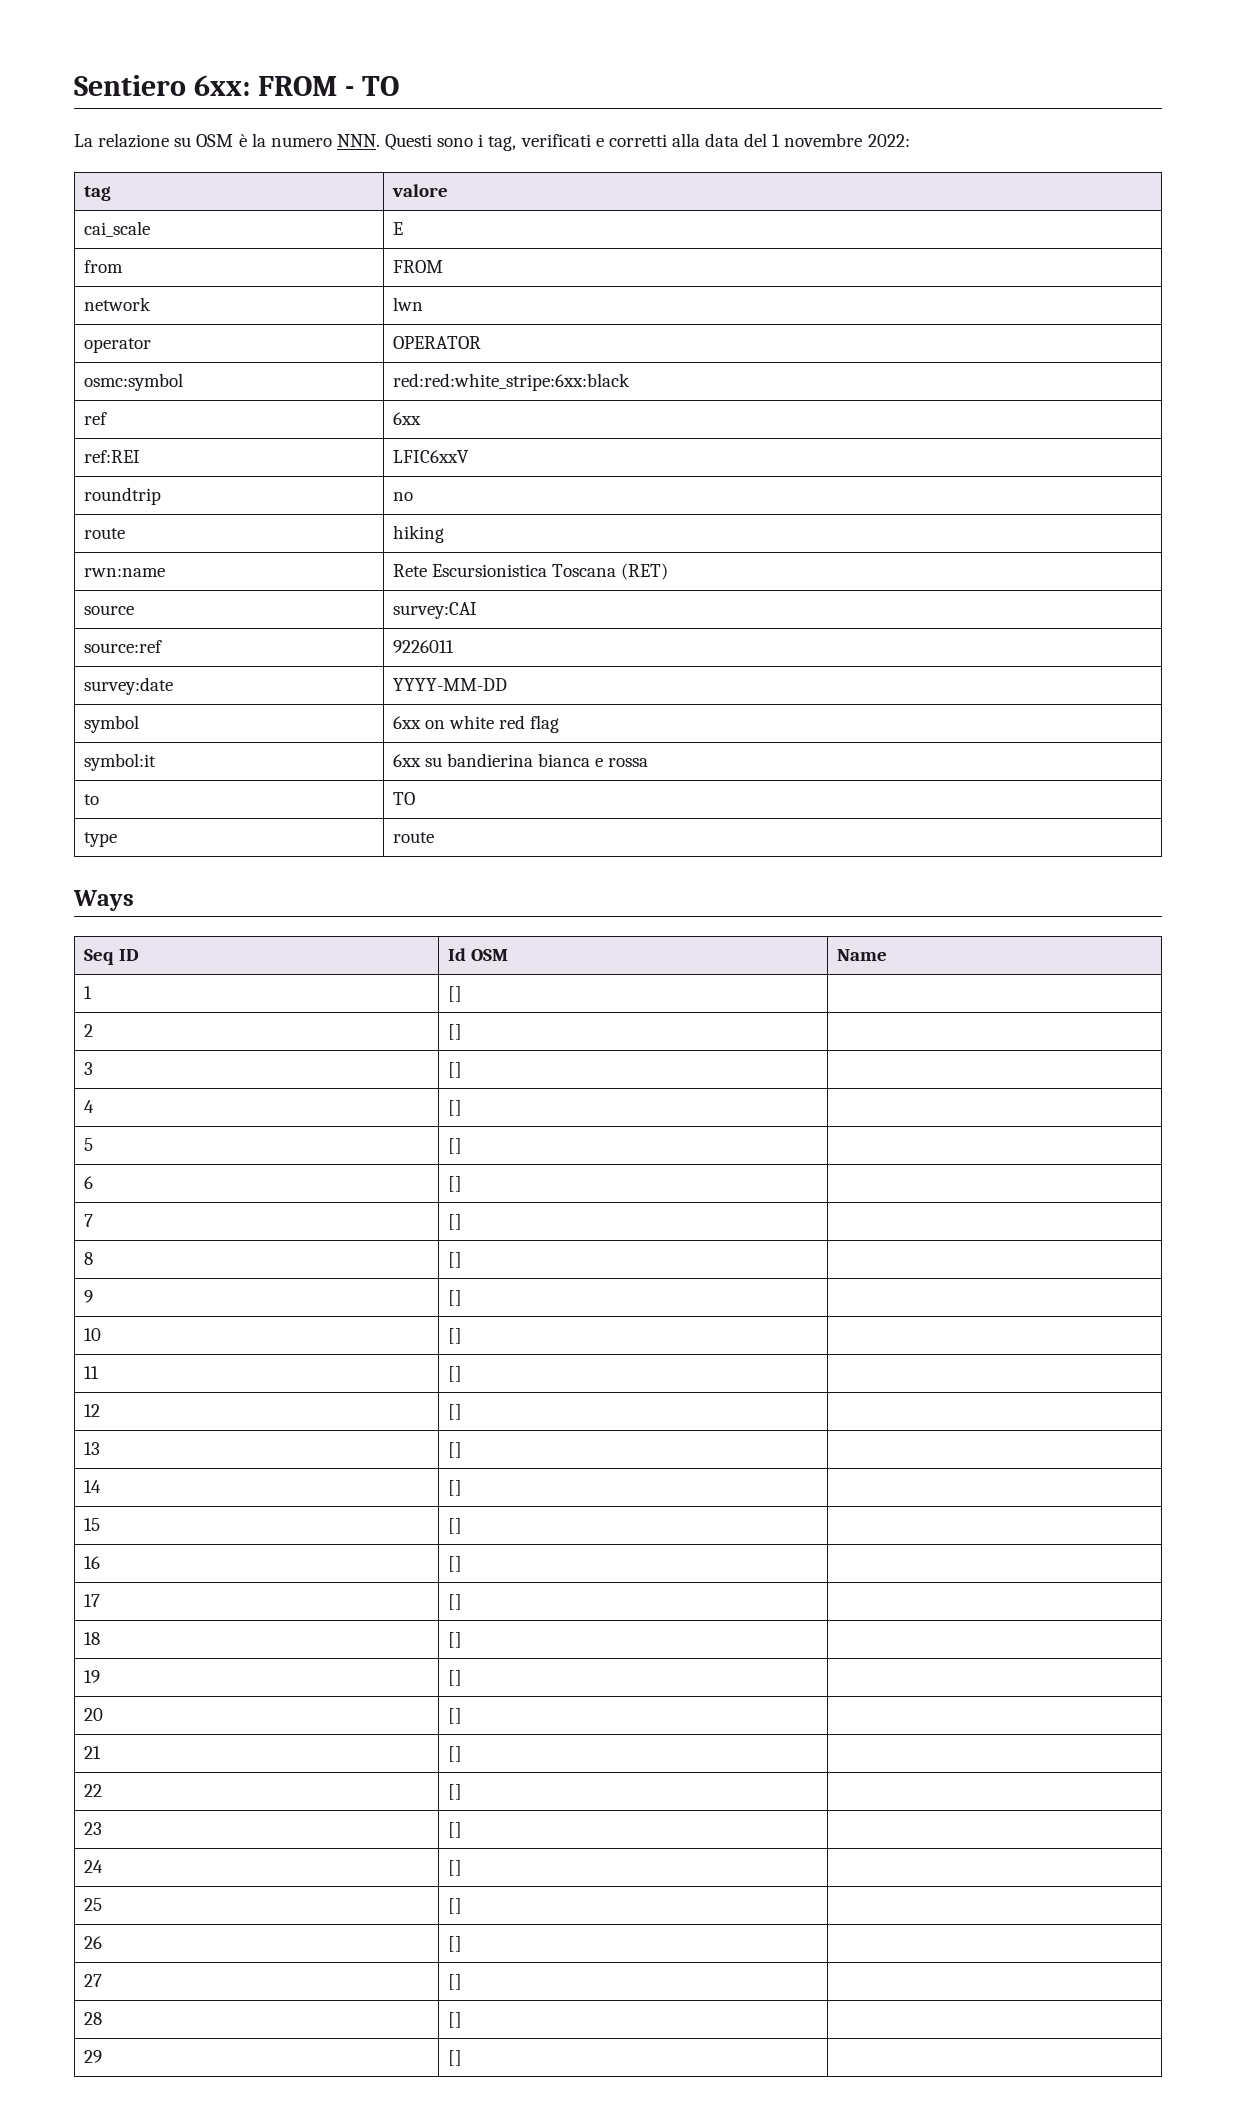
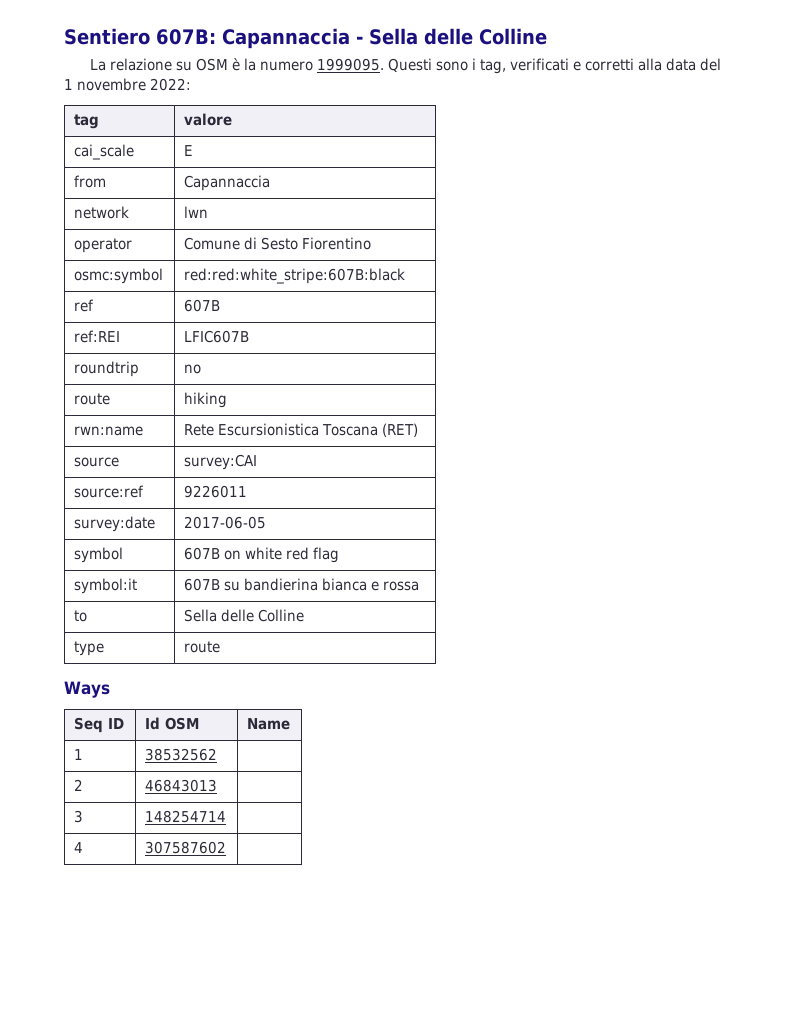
- Sentiero 6xx: FROM - TO
+ Sentiero 607B: Capannaccia - Sella delle Colline
- La relazione su OSM è la numero NNN. Questi sono i tag, verificati e corretti alla data del 1 novembre 2022:
+ La relazione su OSM è la numero 1999095. Questi sono i tag, verificati e corretti alla data del 1 novembre 2022:
- from | FROM
+ from | Capannaccia
- operator | OPERATOR
+ operator | Comune di Sesto Fiorentino
- osmc:symbol | red:red:white_stripe:6xx:black
+ osmc:symbol | red:red:white_stripe:607B:black
- ref | 6xx
+ ref | 607B
- ref:REI | LFIC6xxV
+ ref:REI | LFIC607B
- survey:date | YYYY-MM-DD
+ survey:date | 2017-06-05
- symbol | 6xx on white red flag
+ symbol | 607B on white red flag
- symbol:it | 6xx su bandierina bianca e rossa
+ symbol:it | 607B su bandierina bianca e rossa
- to | TO
+ to | Sella delle Colline
- 1 | [] |
+ 1 | 38532562 |
- 2 | [] |
+ 2 | 46843013 |
- 3 | [] |
+ 3 | 148254714 |
- 4 | [] |
- 5 | [] |
- 6 | [] |
- 7 | [] |
- 8 | [] |
- 9 | [] |
- 10 | [] |
- 11 | [] |
- 12 | [] |
- 13 | [] |
- 14 | [] |
- 15 | [] |
- 16 | [] |
- 17 | [] |
- 18 | [] |
- 19 | [] |
- 20 | [] |
- 21 | [] |
- 22 | [] |
- 23 | [] |
- 24 | [] |
- 25 | [] |
- 26 | [] |
- 27 | [] |
- 28 | [] |
- 29 | [] |
+ 4 | 307587602 |

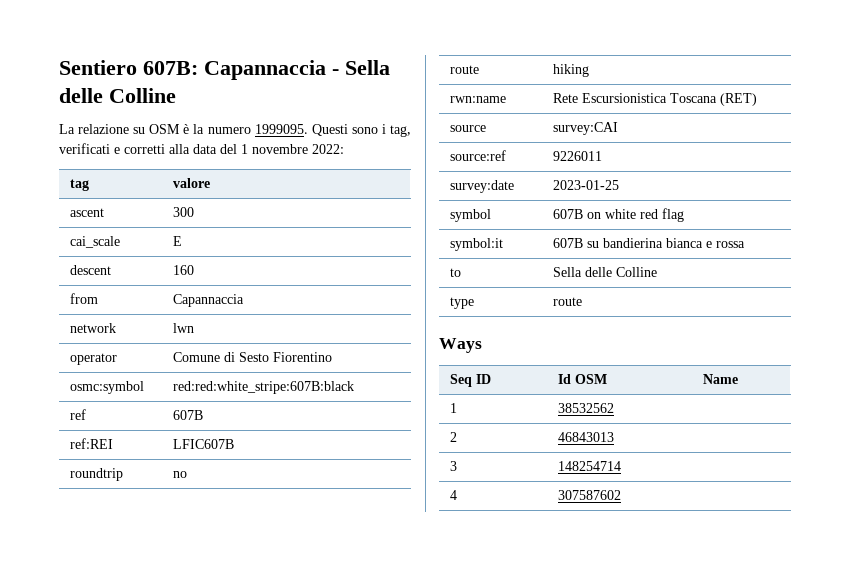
+ ascent | 300
+ descent | 160
- survey:date | 2017-06-05
+ survey:date | 2023-01-25

